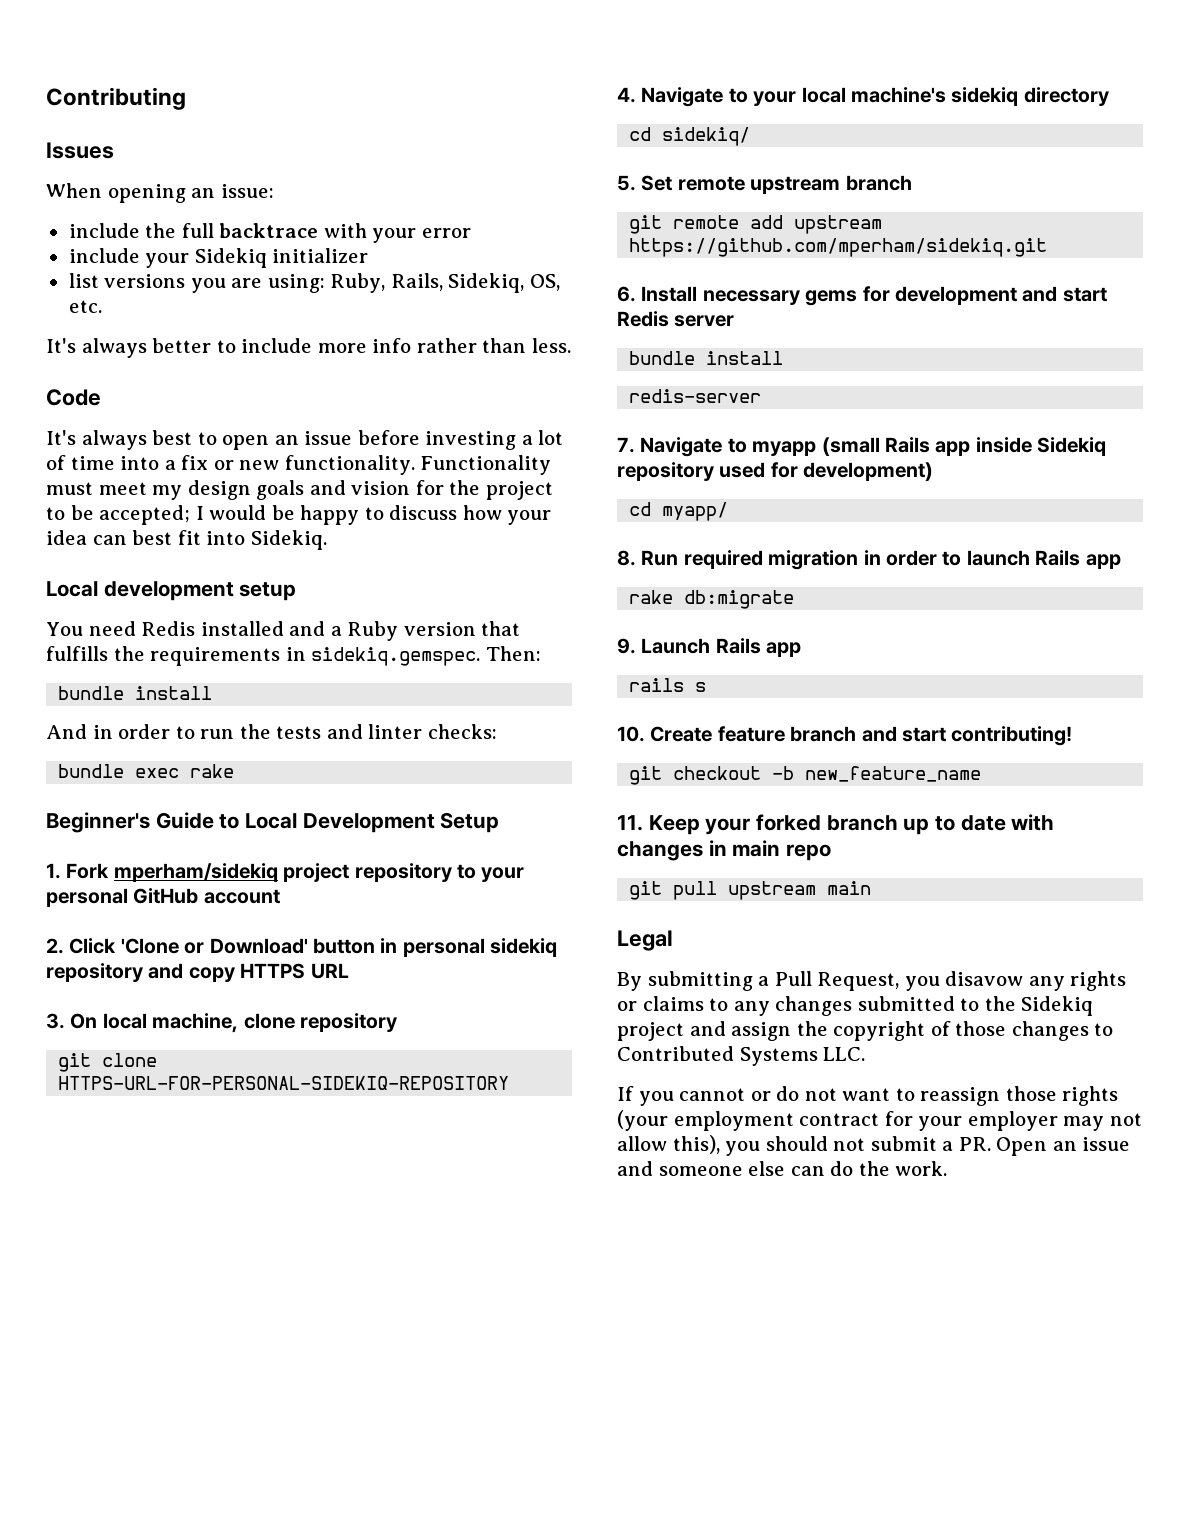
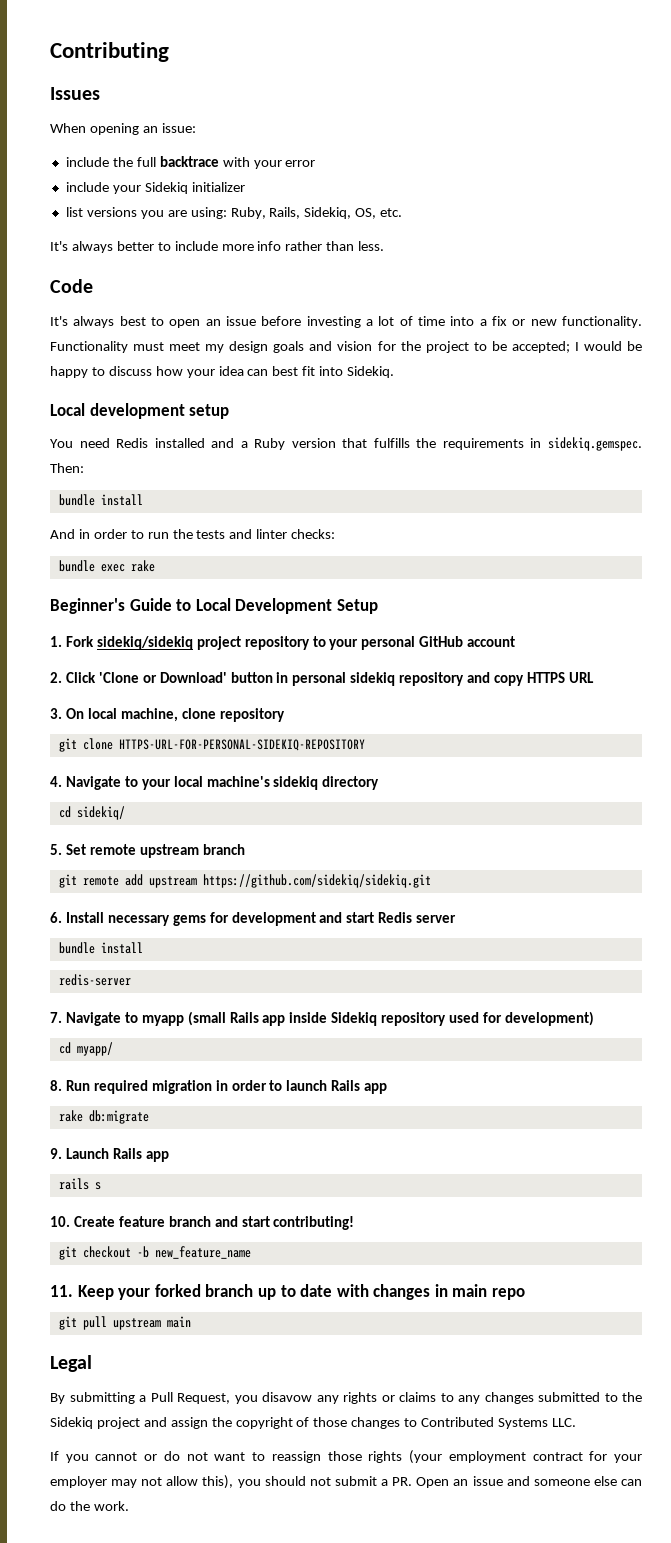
- 1. Fork mperham/sidekiq project repository to your personal GitHub account
+ 1. Fork sidekiq/sidekiq project repository to your personal GitHub account
- git remote add upstream https://github.com/mperham/sidekiq.git
+ git remote add upstream https://github.com/sidekiq/sidekiq.git

